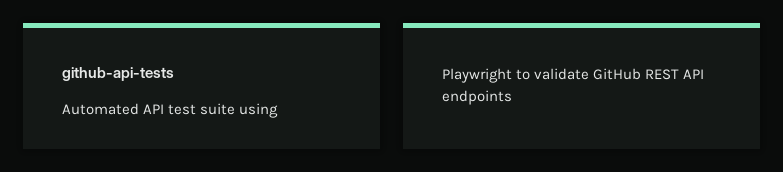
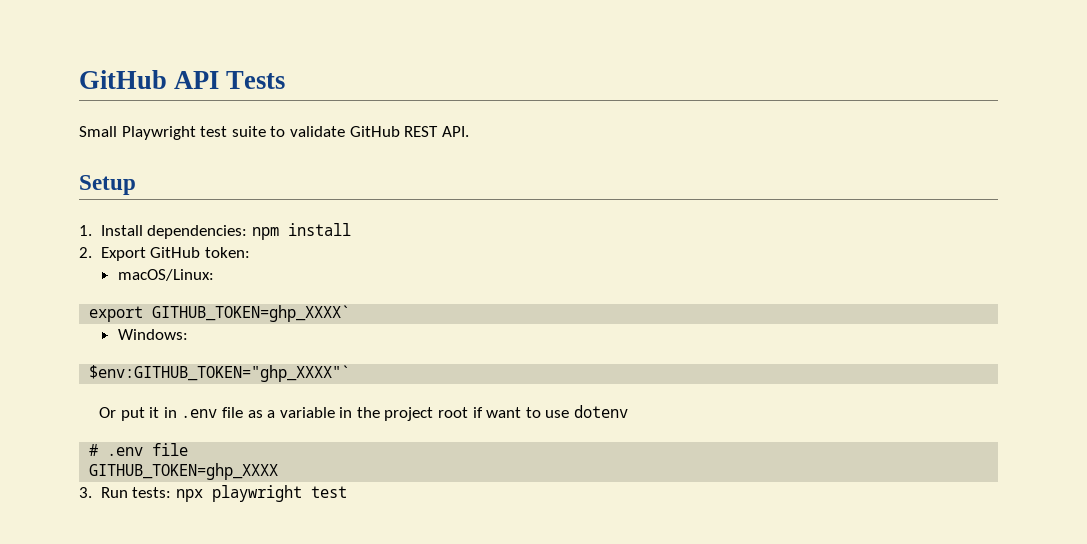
- github-api-tests
- Automated API test suite using Playwright to validate GitHub REST API endpoints
+ GitHub API Tests
+ Small Playwright test suite to validate GitHub REST API.
+ Setup
+ 1. Install dependencies: npm install
+ 2. Export GitHub token:
+ macOS/Linux:
+ export GITHUB_TOKEN=ghp_XXXX`
+ Windows:
+ $env:GITHUB_TOKEN="ghp_XXXX"`
+ Or put it in .env file as a variable in the project root if want to use dotenv
+ # .env file
+ GITHUB_TOKEN=ghp_XXXX
+ 3. Run tests: npx playwright test

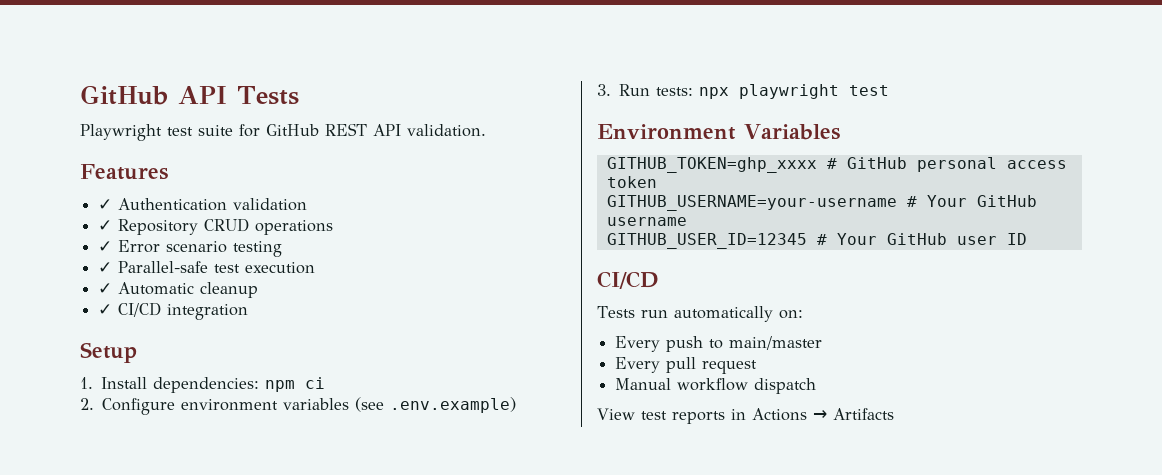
- Small Playwright test suite to validate GitHub REST API.
+ Playwright test suite for GitHub REST API validation.
+ Features
+ ✓ Authentication validation
+ ✓ Repository CRUD operations
+ ✓ Error scenario testing
+ ✓ Parallel-safe test execution
+ ✓ Automatic cleanup
+ ✓ CI/CD integration
- 1. Install dependencies: npm install
+ 1. Install dependencies: npm ci
- 2. Export GitHub token:
- macOS/Linux:
- export GITHUB_TOKEN=ghp_XXXX`
- Windows:
- $env:GITHUB_TOKEN="ghp_XXXX"`
- Or put it in .env file as a variable in the project root if want to use dotenv
- # .env file
- GITHUB_TOKEN=ghp_XXXX
+ 2. Configure environment variables (see .env.example)
+ Environment Variables
+ GITHUB_TOKEN=ghp_xxxx # GitHub personal access token
+ GITHUB_USERNAME=your-username # Your GitHub username
+ GITHUB_USER_ID=12345 # Your GitHub user ID
+ CI/CD
+ Tests run automatically on:
+ Every push to main/master
+ Every pull request
+ Manual workflow dispatch
+ View test reports in Actions → Artifacts

